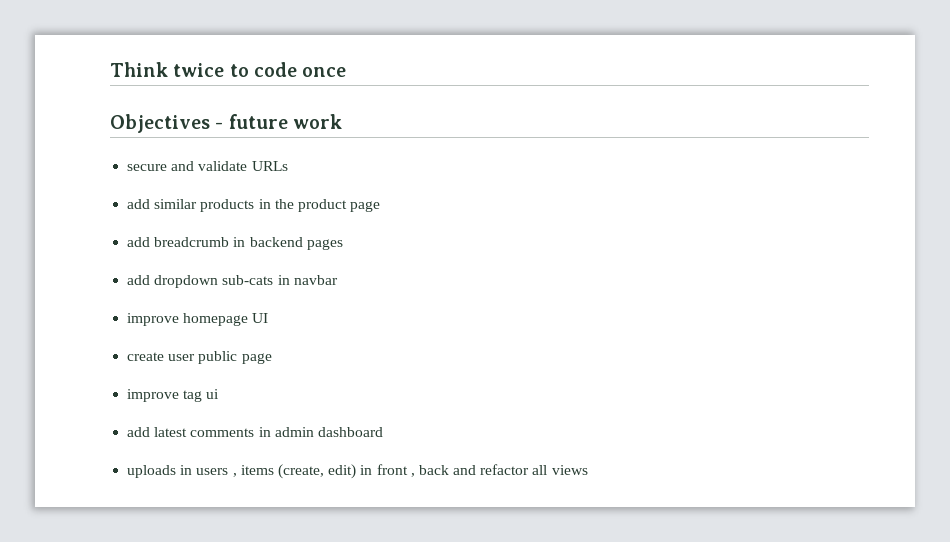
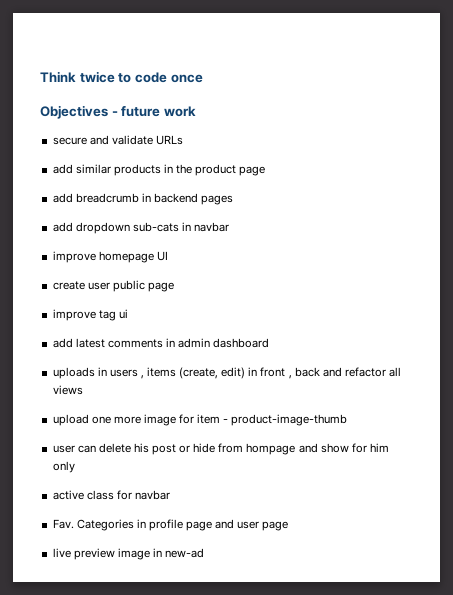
+ upload one more image for item - product-image-thumb
+ user can delete his post or hide from hompage and show for him only
+ active class for navbar
+ Fav. Categories in profile page and user page
+ live preview image in new-ad

